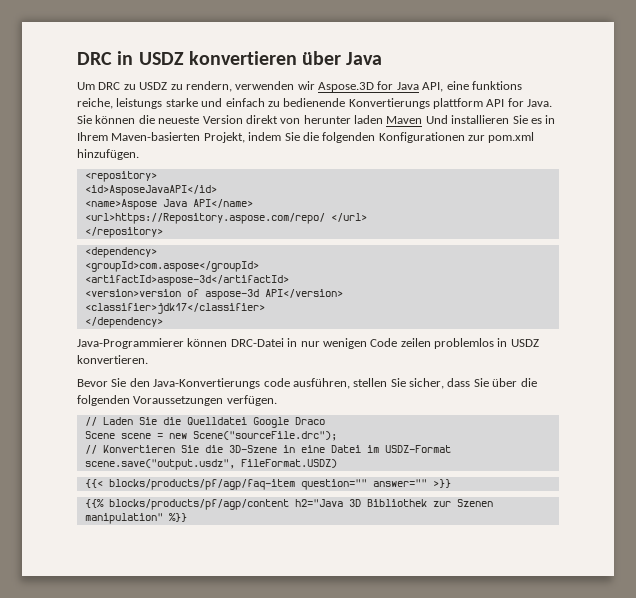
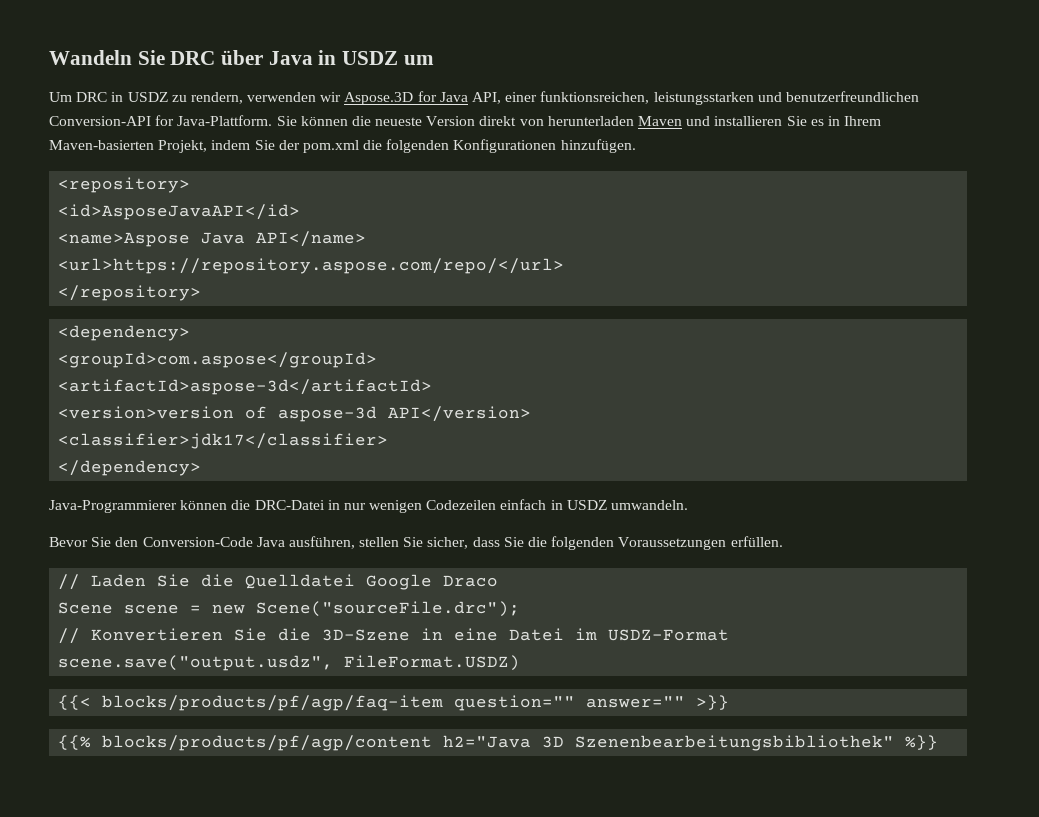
- DRC in USDZ konvertieren über Java
+ Wandeln Sie DRC über Java in USDZ um
- Um DRC zu USDZ zu rendern, verwenden wir Aspose.3D for Java API, eine funktions reiche, leistungs starke und einfach zu bedienende Konvertierungs plattform API for Java.
+ Um DRC in USDZ zu rendern, verwenden wir Aspose.3D for Java API, einer funktionsreichen, leistungsstarken und benutzerfreundlichen Conversion-API for Java-Plattform.
- Sie können die neueste Version direkt von herunter laden Maven Und installieren Sie es in Ihrem Maven-basierten Projekt, indem Sie die folgenden Konfigurationen zur pom.xml hinzufügen.
+ Sie können die neueste Version direkt von herunterladen Maven und installieren Sie es in Ihrem Maven-basierten Projekt, indem Sie der pom.xml die folgenden Konfigurationen hinzufügen.
- <url>https://Repository.aspose.com/repo/ </url>
+ <url>https://repository.aspose.com/repo/</url>
- Java-Programmierer können DRC-Datei in nur wenigen Code zeilen problemlos in USDZ konvertieren.
+ Java-Programmierer können die DRC-Datei in nur wenigen Codezeilen einfach in USDZ umwandeln.
- Bevor Sie den Java-Konvertierungs code ausführen, stellen Sie sicher, dass Sie über die folgenden Voraussetzungen verfügen.
+ Bevor Sie den Conversion-Code Java ausführen, stellen Sie sicher, dass Sie die folgenden Voraussetzungen erfüllen.
- {{% blocks/products/pf/agp/content h2="Java 3D Bibliothek zur Szenen manipulation" %}}
+ {{% blocks/products/pf/agp/content h2="Java 3D Szenenbearbeitungsbibliothek" %}}

